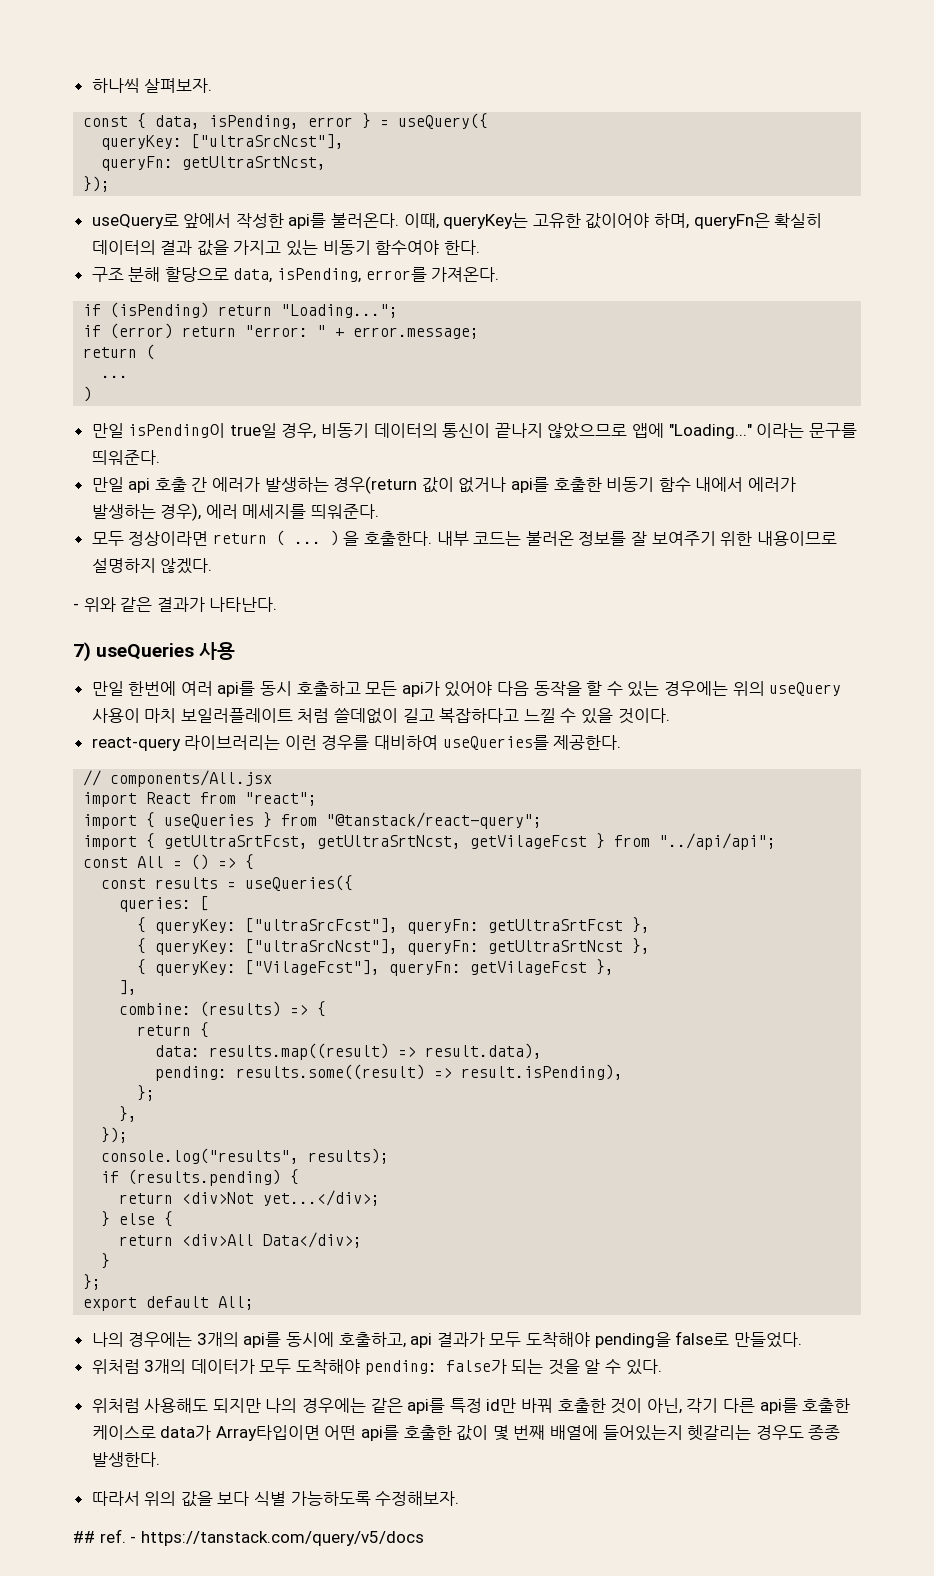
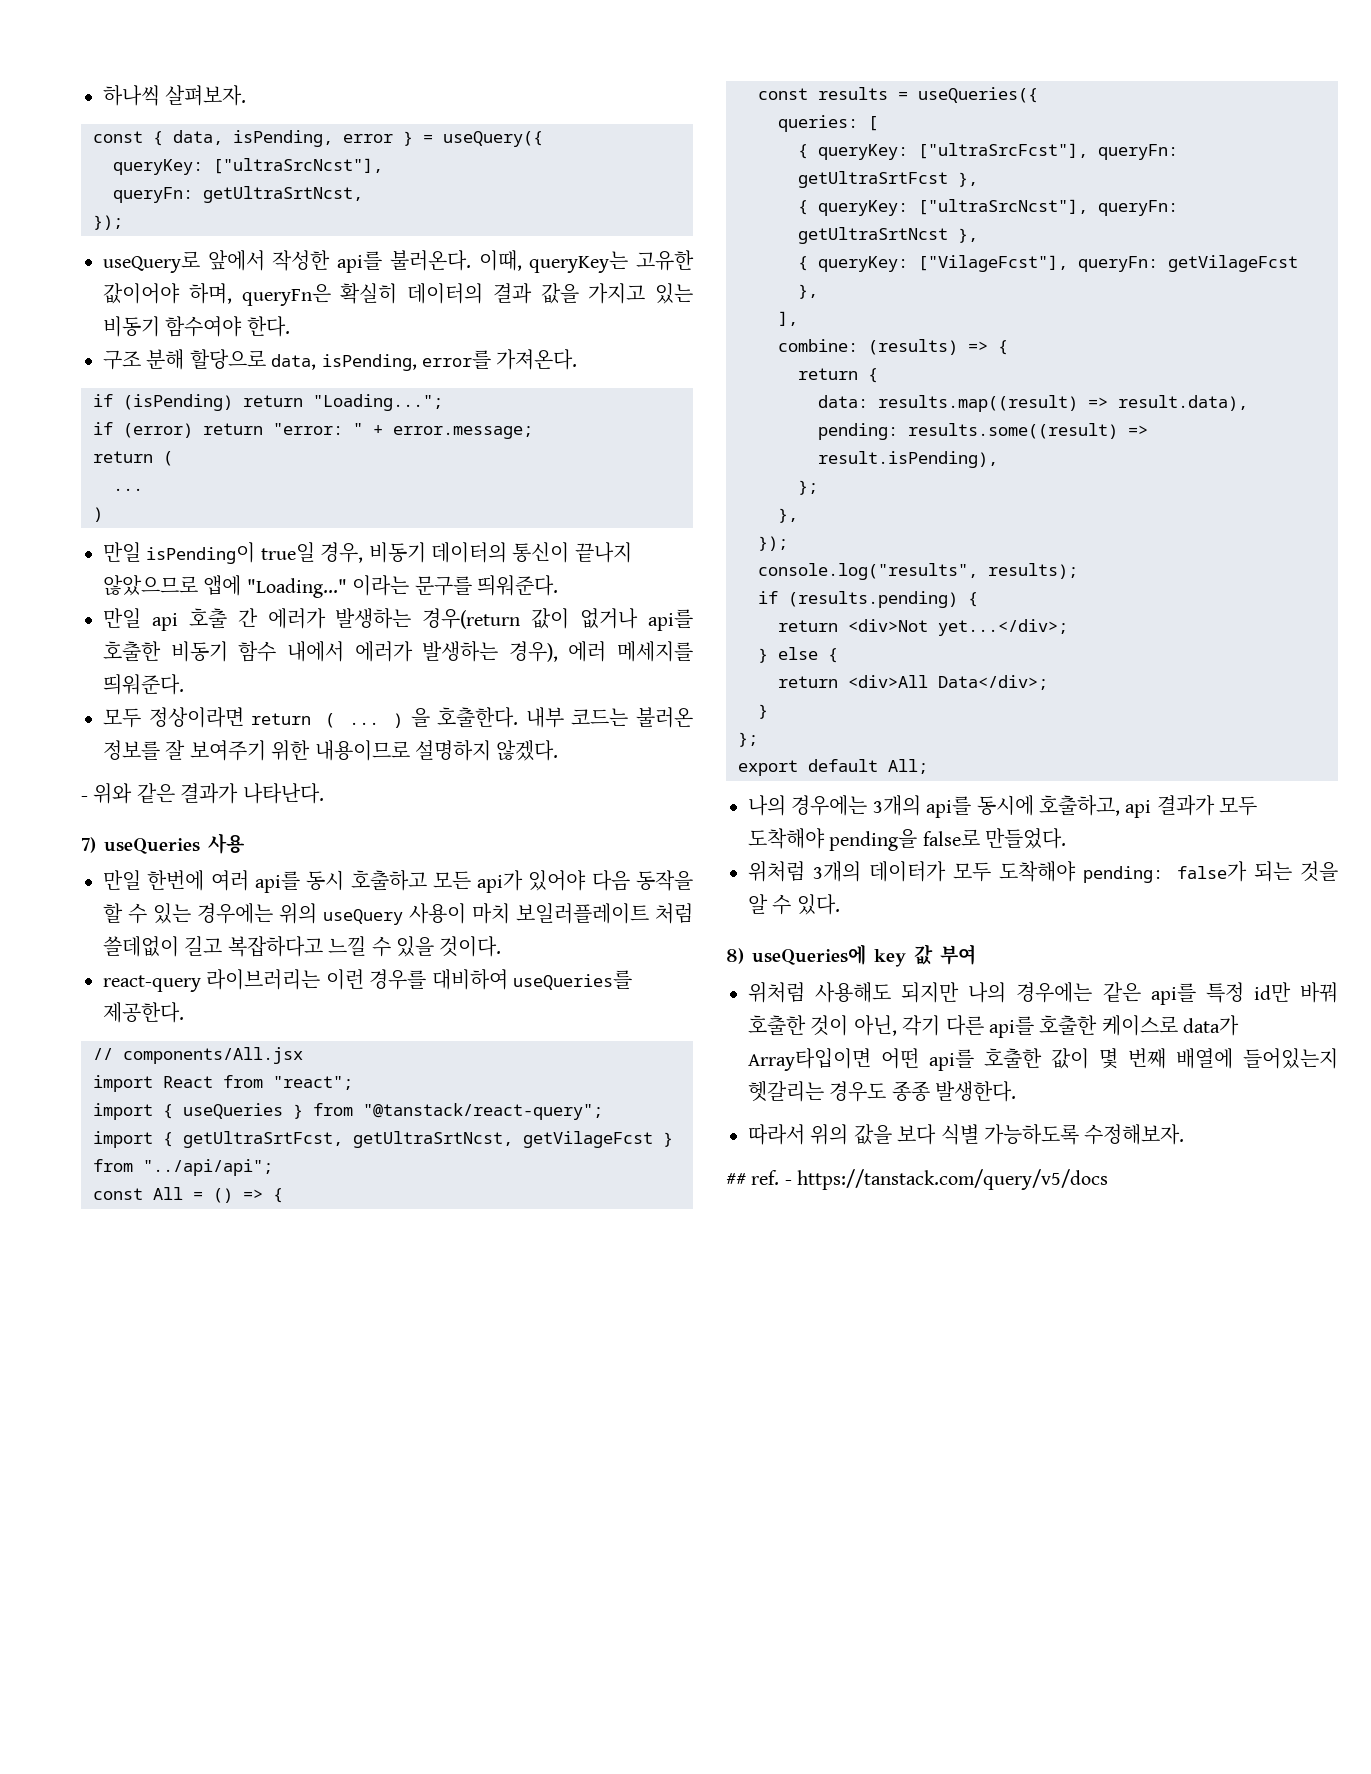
+ 8) useQueries에 key 값 부여

